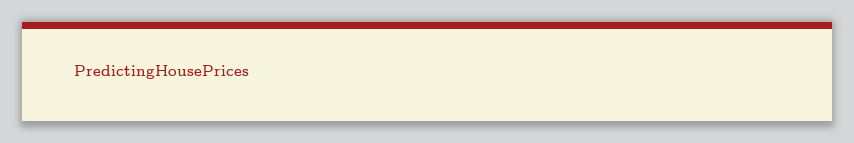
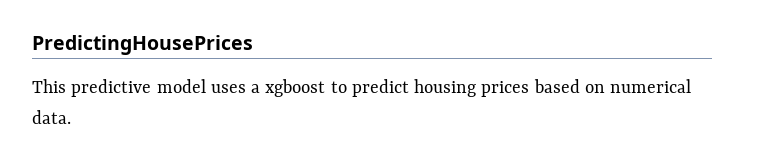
+ This predictive model uses a xgboost to predict housing prices based on numerical data.

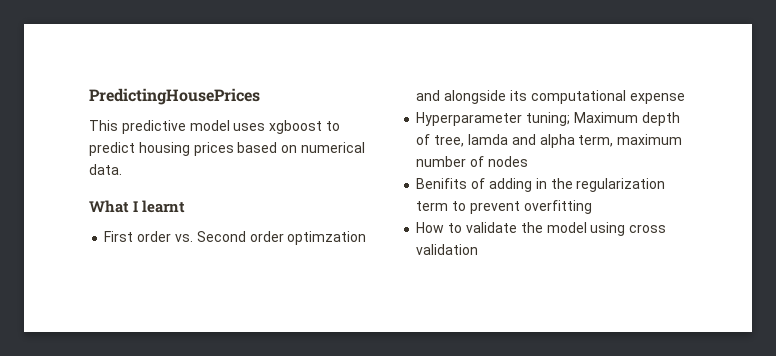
- This predictive model uses a xgboost to predict housing prices based on numerical data.
+ This predictive model uses xgboost to predict housing prices based on numerical data.
+ What I learnt
+ First order vs. Second order optimzation and alongside its computational expense
+ Hyperparameter tuning; Maximum depth of tree, lamda and alpha term, maximum number of nodes
+ Benifits of adding in the regularization term to prevent overfitting
+ How to validate the model using cross validation

